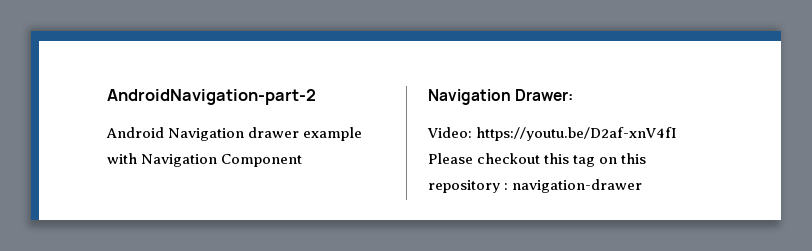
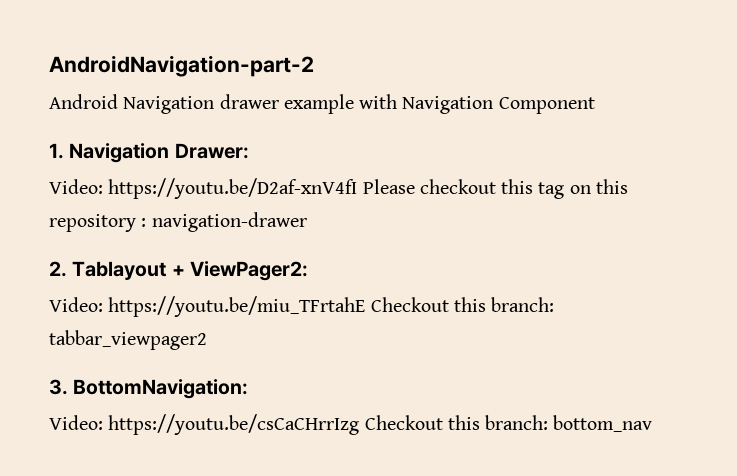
- Navigation Drawer:
+ 1. Navigation Drawer:
+ 2. Tablayout + ViewPager2:
+ Video: https://youtu.be/miu_TFrtahE Checkout this branch: tabbar_viewpager2
+ 3. BottomNavigation:
+ Video: https://youtu.be/csCaCHrrIzg Checkout this branch: bottom_nav

